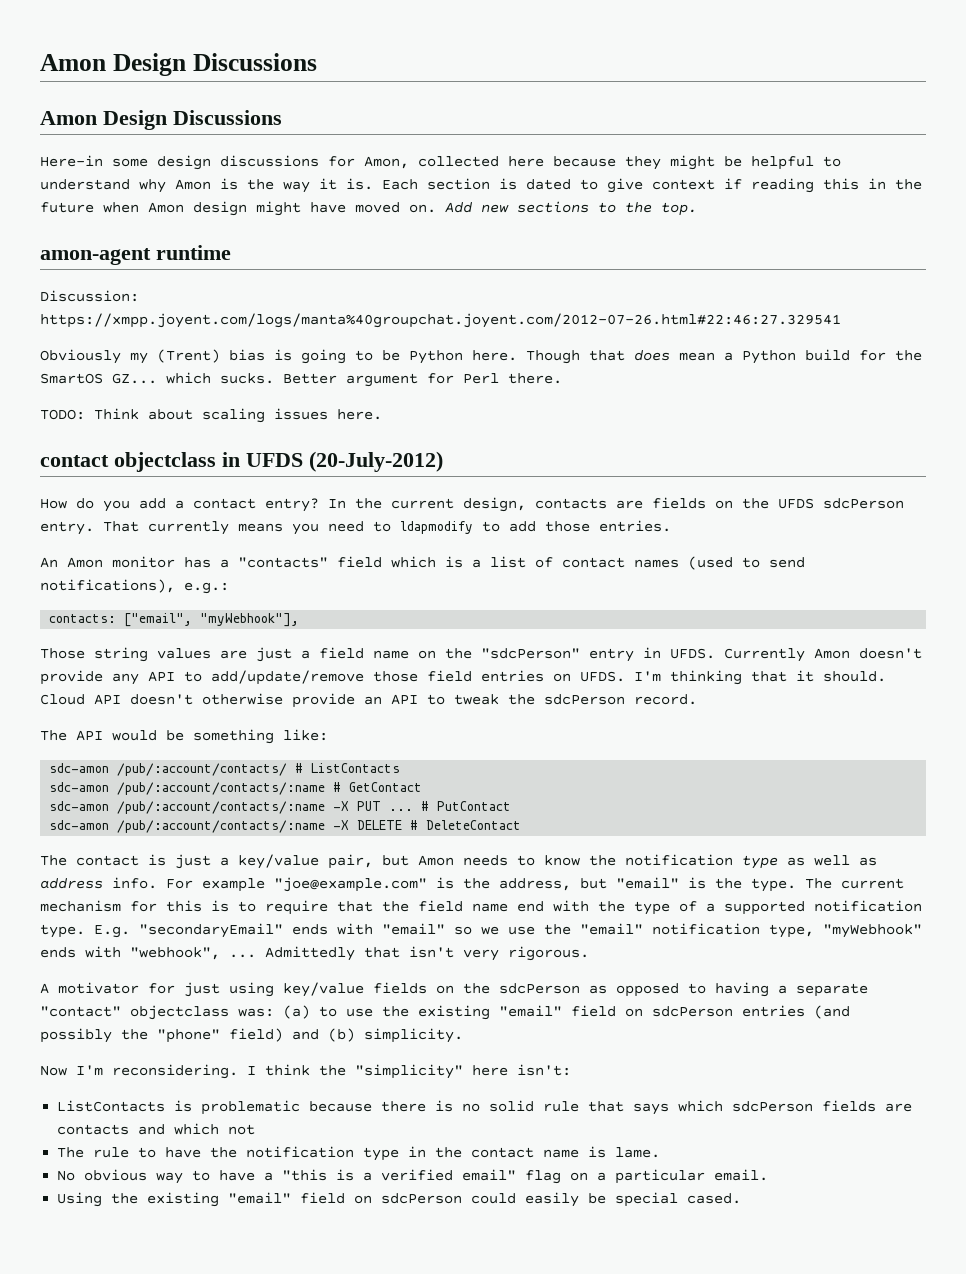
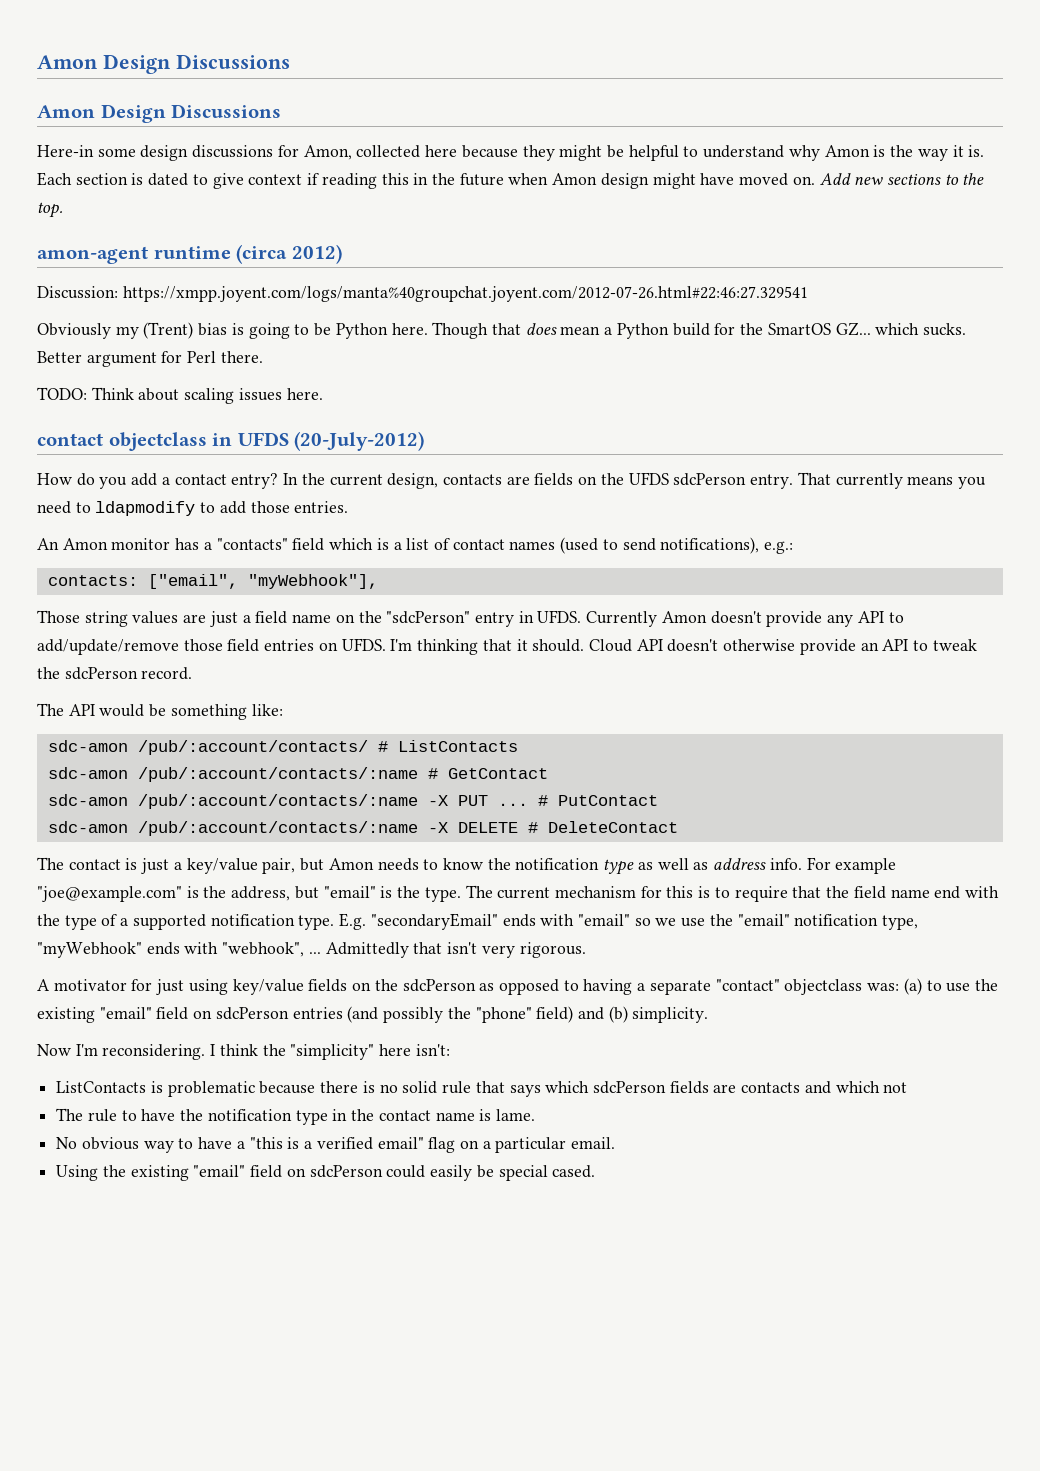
- amon-agent runtime
+ amon-agent runtime (circa 2012)

